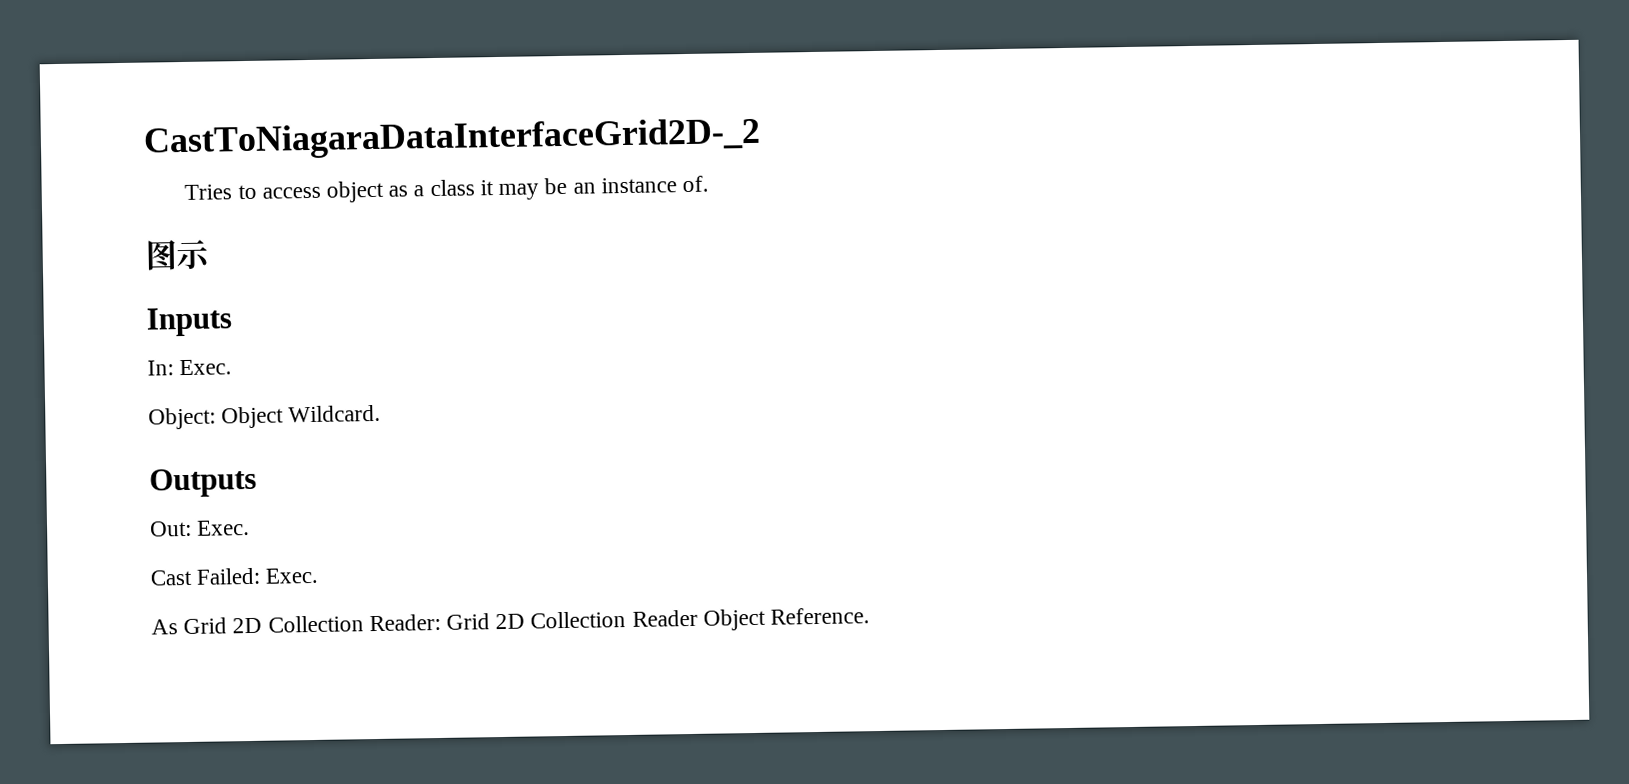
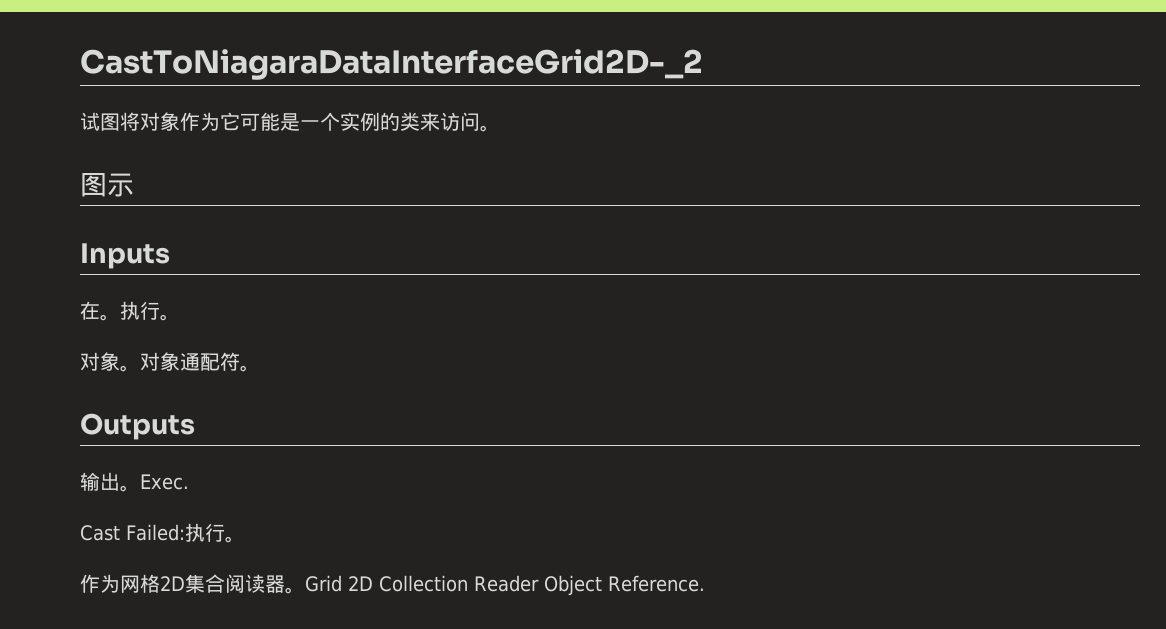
- Tries to access object as a class it may be an instance of.
+ 试图将对象作为它可能是一个实例的类来访问。
  图示
  Inputs
- In: Exec.
- Object: Object Wildcard.
+ 在。执行。
+ 对象。对象通配符。
- Out: Exec.
+ 输出。Exec.
- Cast Failed: Exec.
- As Grid 2D Collection Reader: Grid 2D Collection Reader Object Reference.
+ Cast Failed:执行。
+ 作为网格2D集合阅读器。Grid 2D Collection Reader Object Reference.

